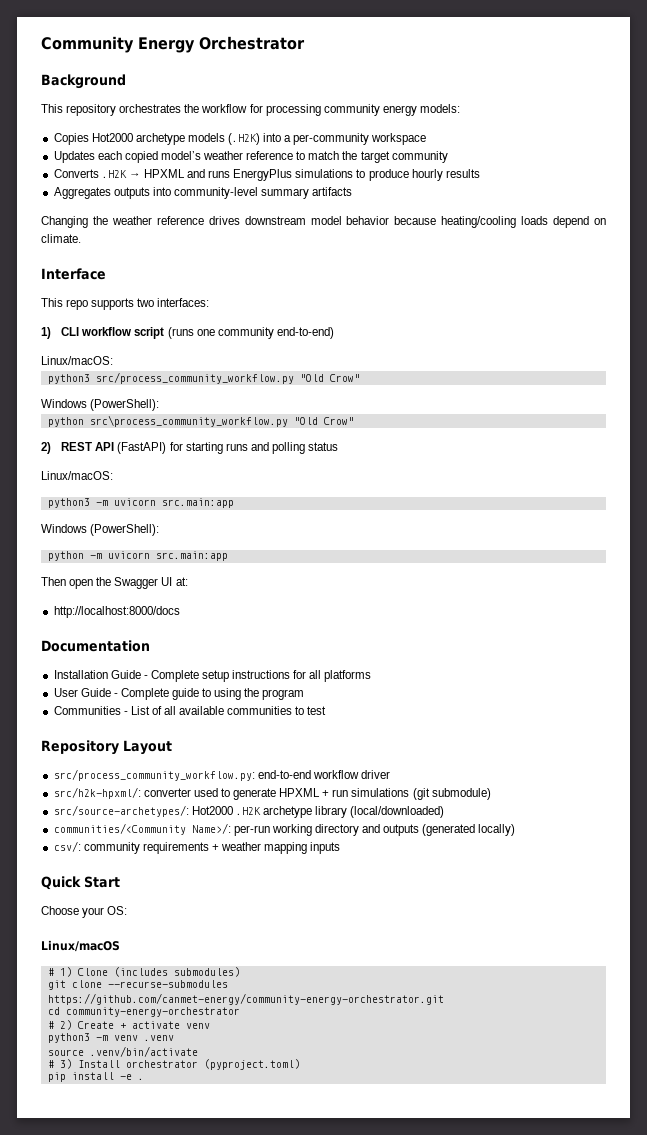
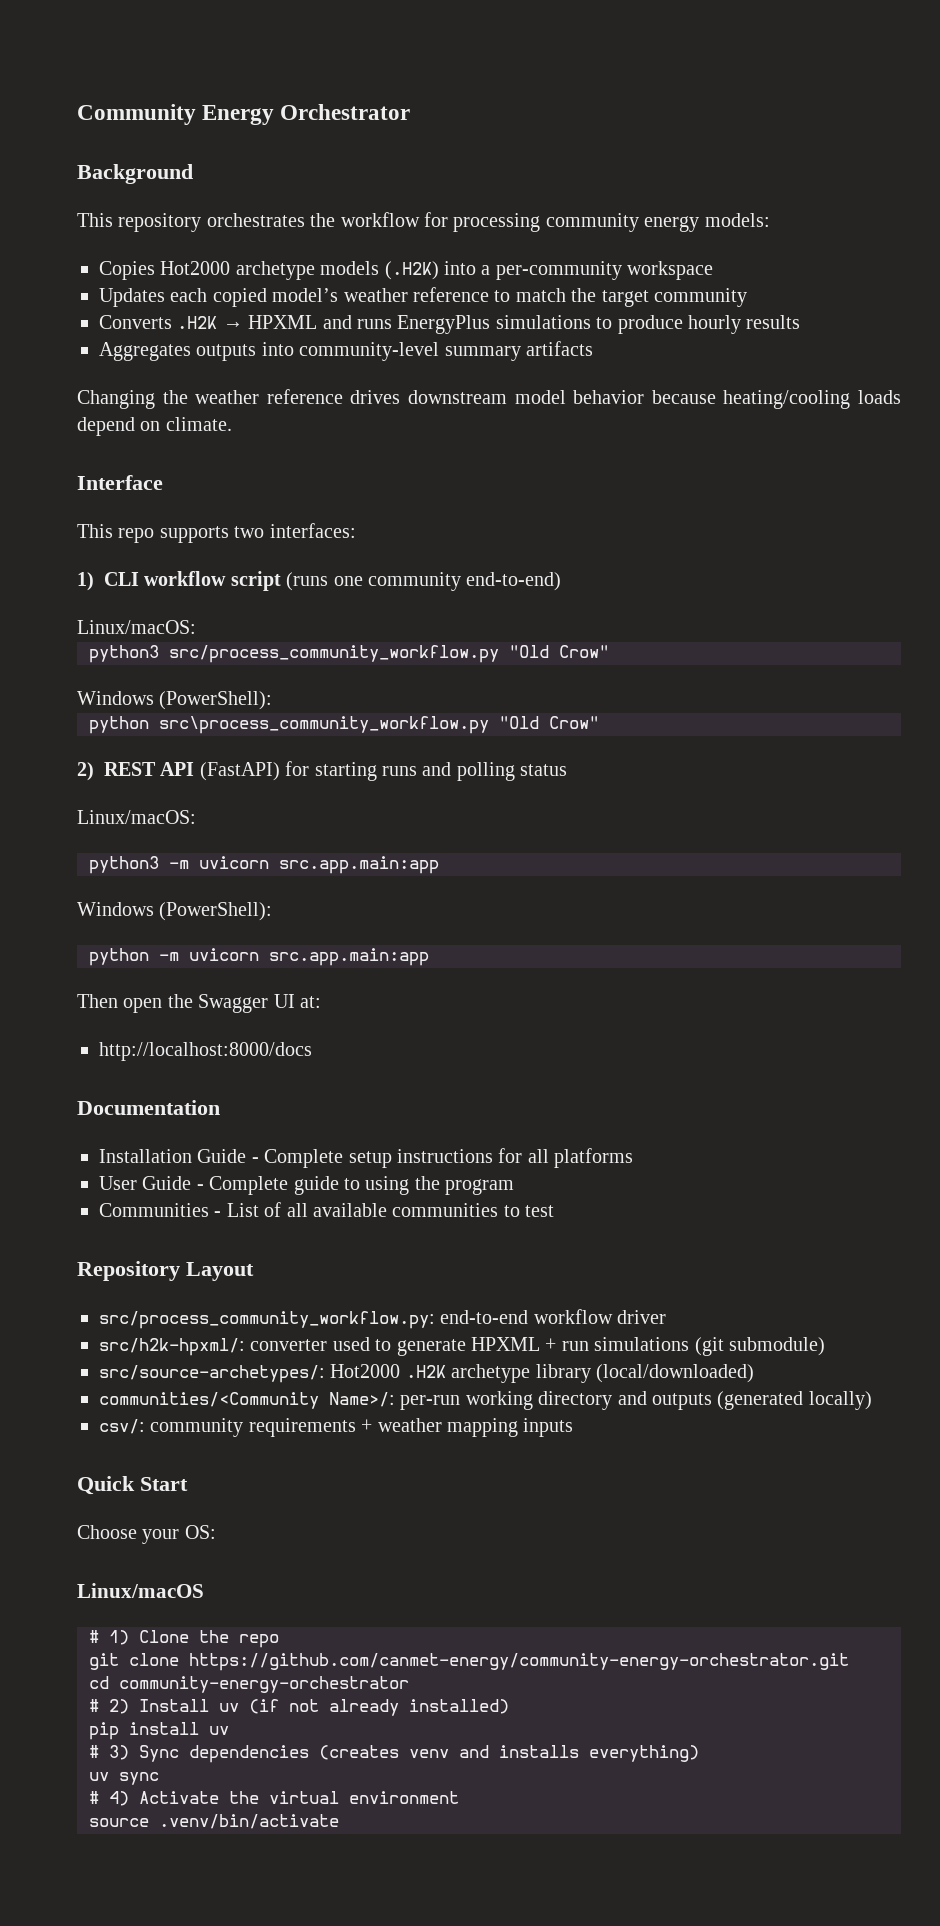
- python3 -m uvicorn src.main:app
+ python3 -m uvicorn src.app.main:app
- python -m uvicorn src.main:app
+ python -m uvicorn src.app.main:app
- # 1) Clone (includes submodules)
+ # 1) Clone the repo
- git clone --recurse-submodules https://github.com/canmet-energy/community-energy-orchestrator.git
+ git clone https://github.com/canmet-energy/community-energy-orchestrator.git
- # 2) Create + activate venv
- python3 -m venv .venv
+ # 2) Install uv (if not already installed)
+ pip install uv
+ # 3) Sync dependencies (creates venv and installs everything)
+ uv sync
+ # 4) Activate the virtual environment
  source .venv/bin/activate
- # 3) Install orchestrator (pyproject.toml)
- pip install -e .

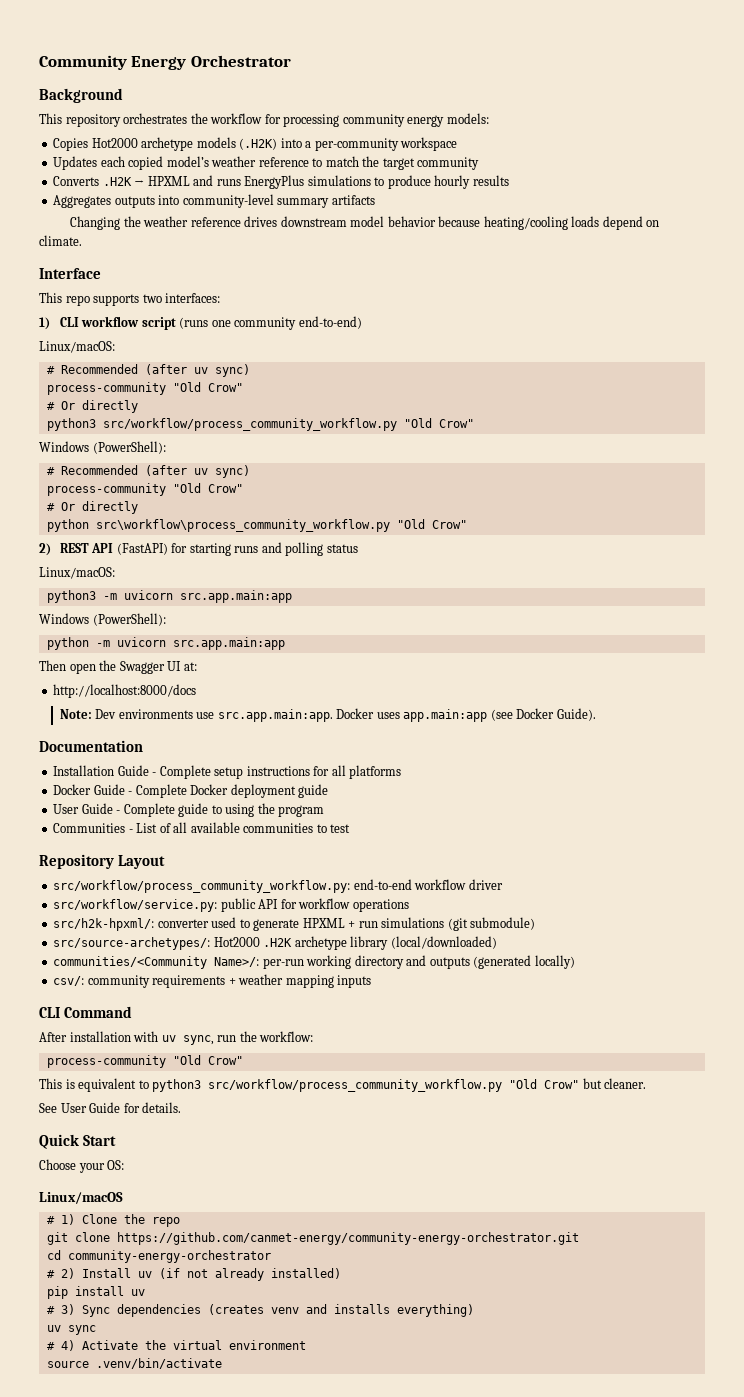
  1) CLI workflow script (runs one community end-to-end)
  Linux/macOS:
- python3 src/process_community_workflow.py "Old Crow"
+ # Recommended (after uv sync)
+ process-community "Old Crow"
+ # Or directly
+ python3 src/workflow/process_community_workflow.py "Old Crow"
  Windows (PowerShell):
- python src\process_community_workflow.py "Old Crow"
+ # Recommended (after uv sync)
+ process-community "Old Crow"
+ # Or directly
+ python src\workflow\process_community_workflow.py "Old Crow"
+ Note: Dev environments use src.app.main:app. Docker uses app.main:app (see Docker Guide).
+ Docker Guide - Complete Docker deployment guide
- src/process_community_workflow.py: end-to-end workflow driver
+ src/workflow/process_community_workflow.py: end-to-end workflow driver
+ src/workflow/service.py: public API for workflow operations
+ CLI Command
+ After installation with uv sync, run the workflow:
+ process-community "Old Crow"
+ This is equivalent to python3 src/workflow/process_community_workflow.py "Old Crow" but cleaner.
+ See User Guide for details.

